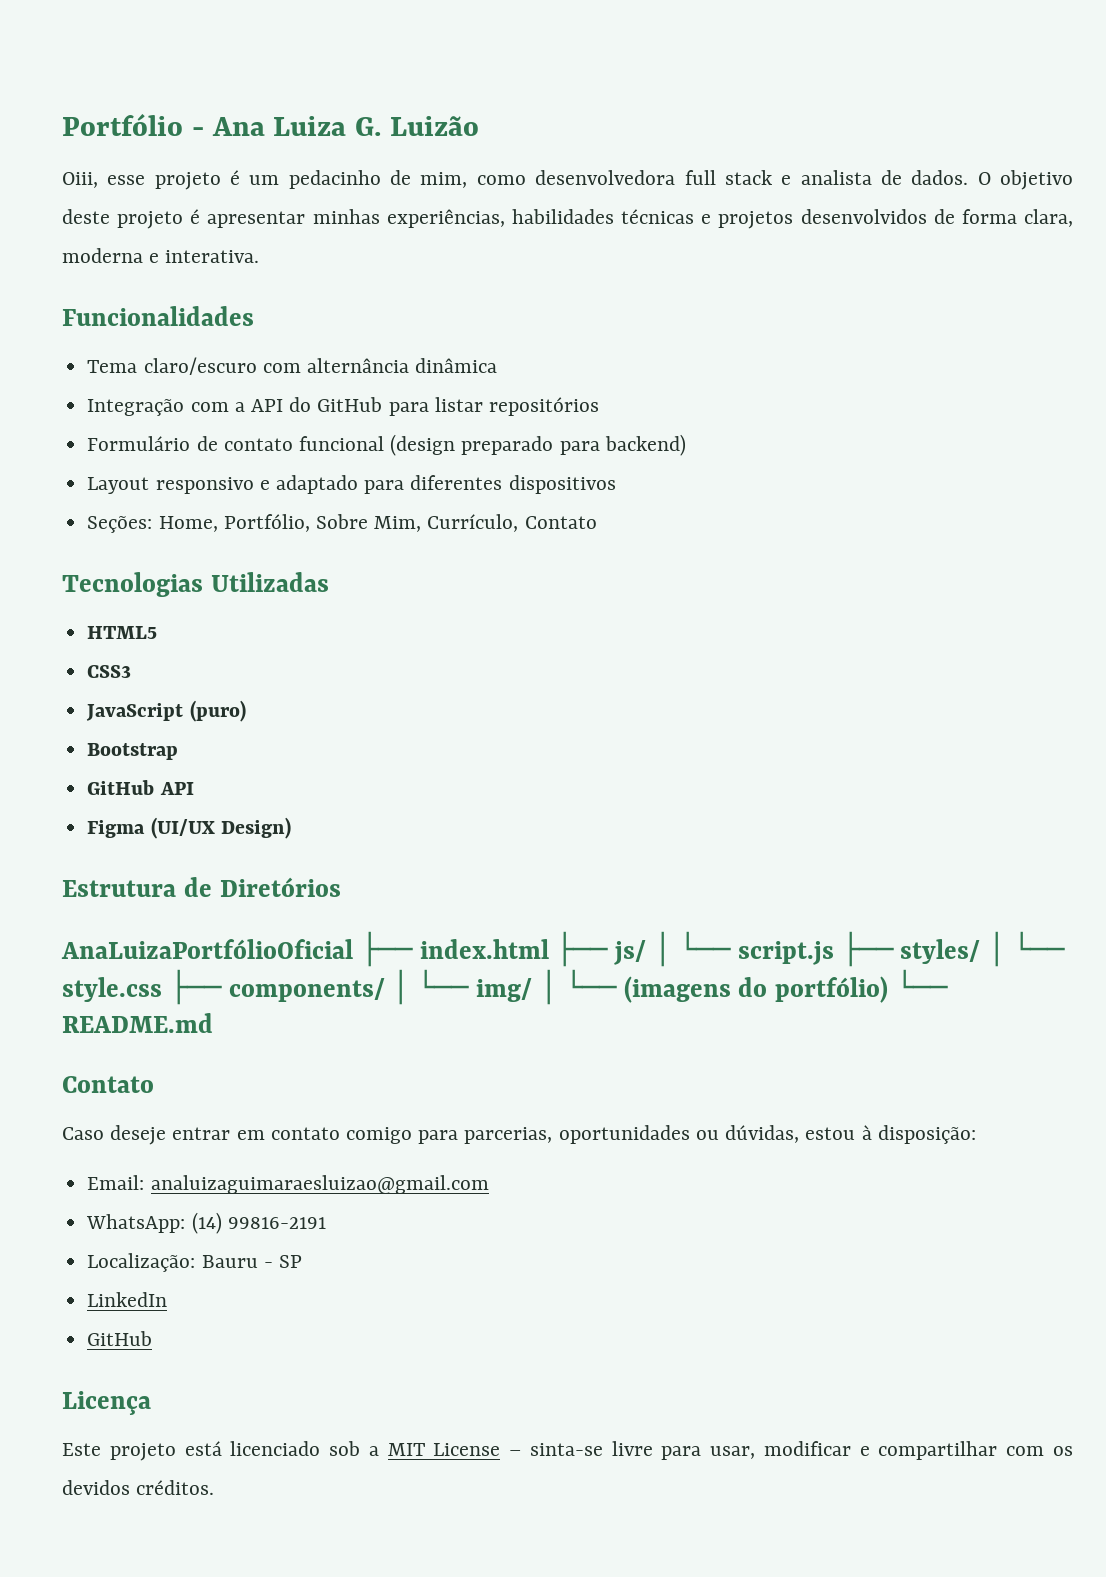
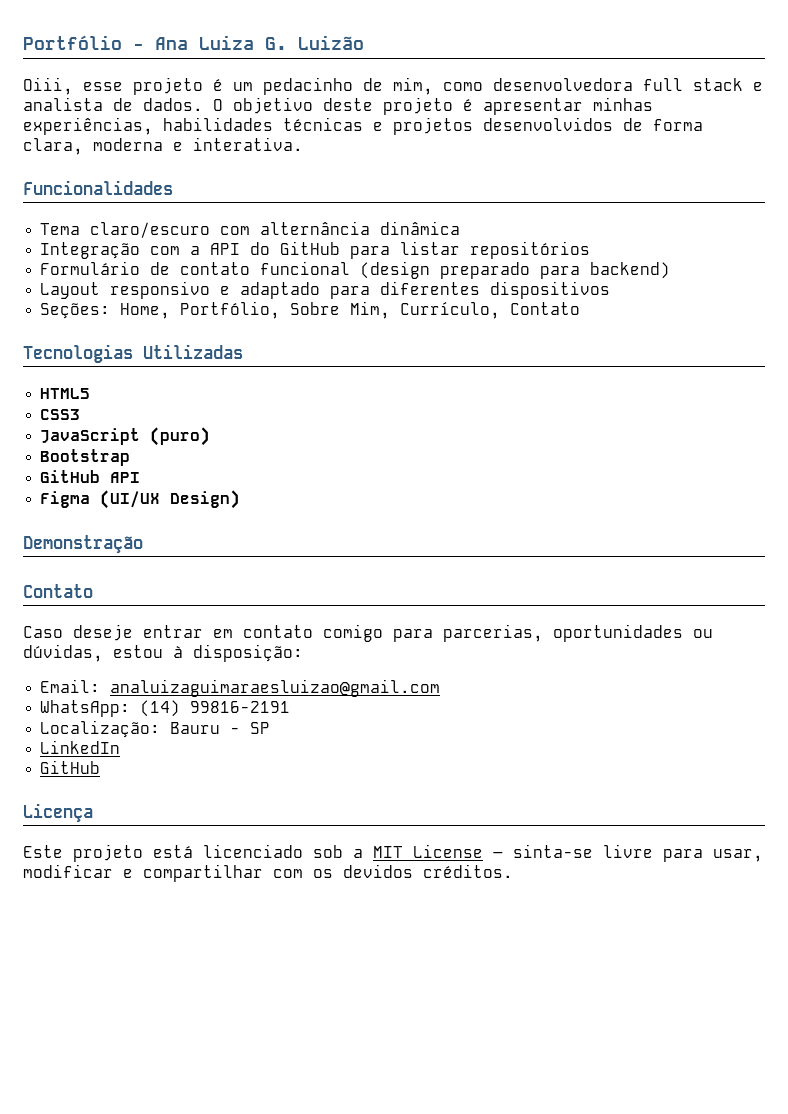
- Estrutura de Diretórios
- AnaLuizaPortfólioOficial ├── index.html ├── js/ │ └── script.js ├── styles/ │ └── style.css ├── components/ │ └── img/ │ └── (imagens do portfólio) └── README.md
+ Demonstração

